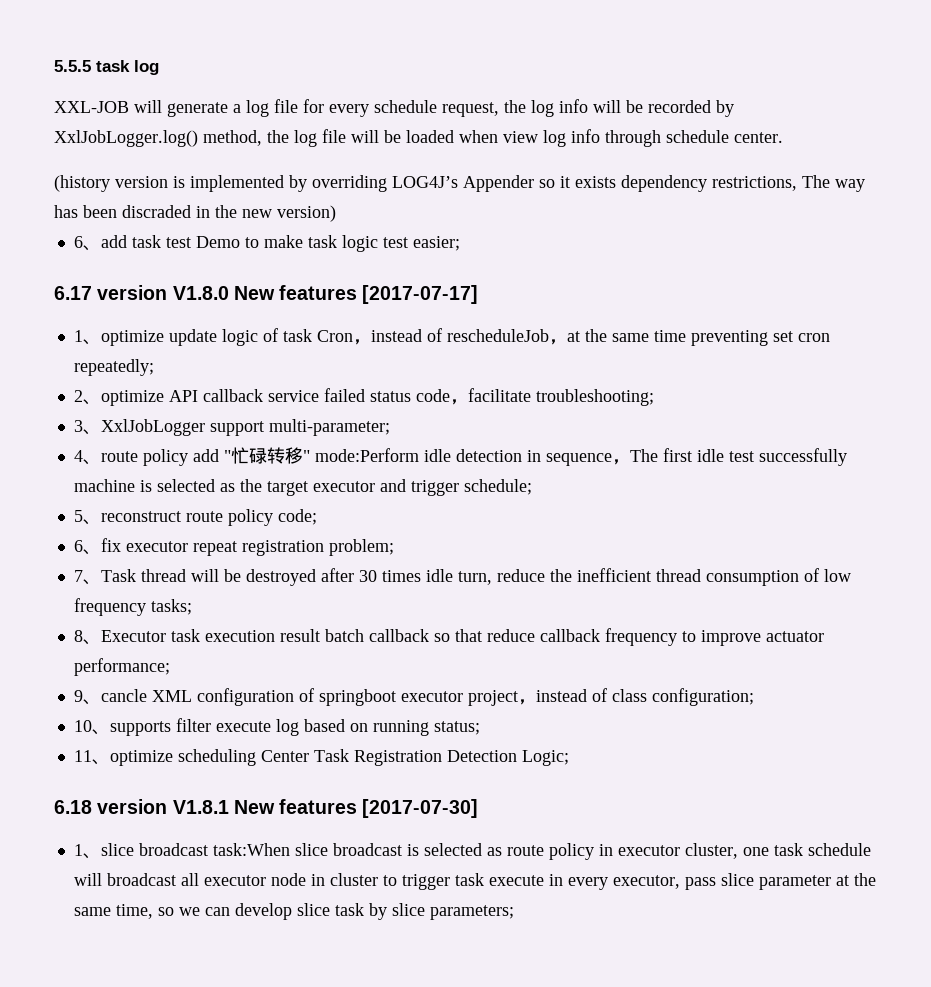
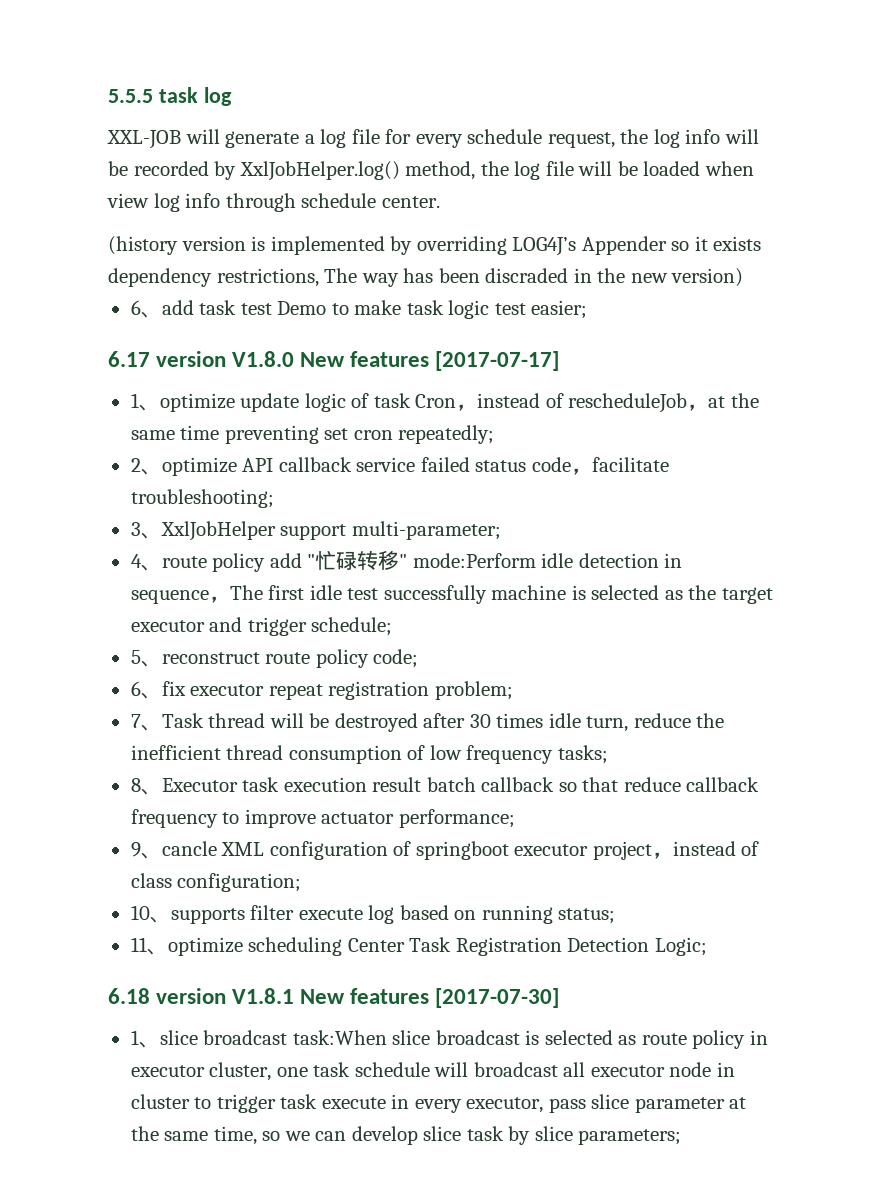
- XXL-JOB will generate a log file for every schedule request, the log info will be recorded by XxlJobLogger.log() method, the log file will be loaded when view log info through schedule center.
+ XXL-JOB will generate a log file for every schedule request, the log info will be recorded by XxlJobHelper.log() method, the log file will be loaded when view log info through schedule center.
- 3、XxlJobLogger support multi-parameter;
+ 3、XxlJobHelper support multi-parameter;

